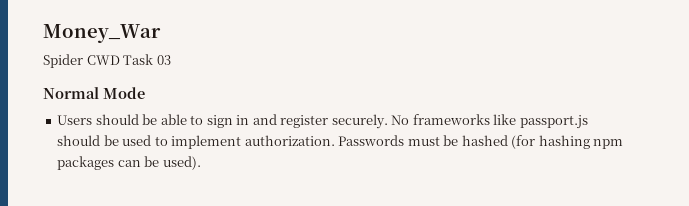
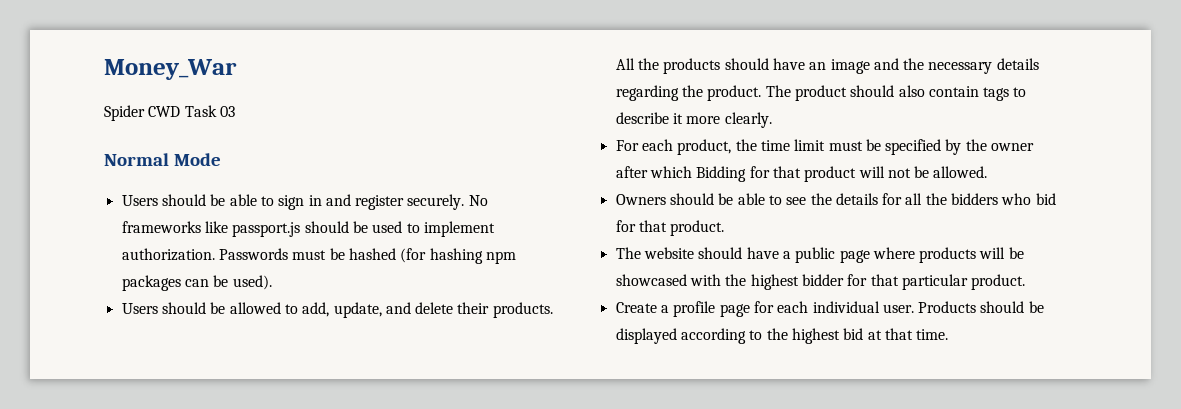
+ Users should be allowed to add, update, and delete their products. All the products should have an image and the necessary details regarding the product. The product should also contain tags to describe it more clearly.
+ For each product, the time limit must be specified by the owner after which Bidding for that product will not be allowed.
+ Owners should be able to see the details for all the bidders who bid for that product.
+ The website should have a public page where products will be showcased with the highest bidder for that particular product.
+ Create a profile page for each individual user. Products should be displayed according to the highest bid at that time.

